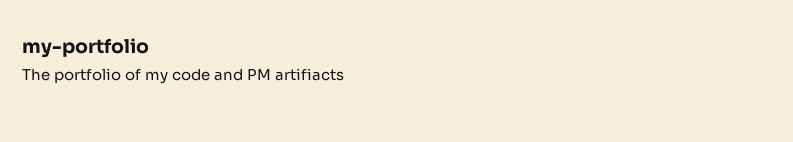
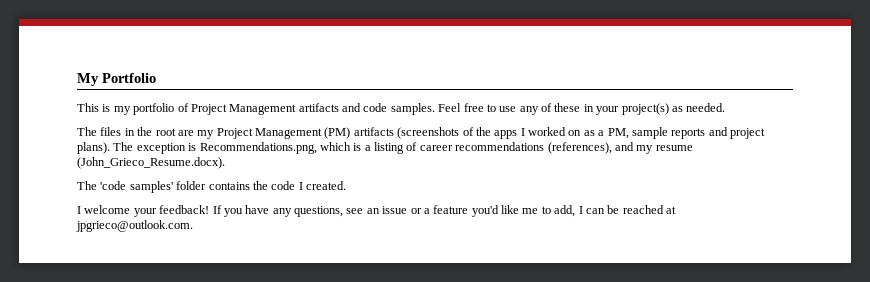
- my-portfolio
- The portfolio of my code and PM artifiacts
+ My Portfolio
+ This is my portfolio of Project Management artifacts and code samples. Feel free to use any of these in your project(s) as needed.
+ The files in the root are my Project Management (PM) artifacts (screenshots of the apps I worked on as a PM, sample reports and project plans). The exception is Recommendations.png, which is a listing of career recommendations (references), and my resume (John_Grieco_Resume.docx).
+ The 'code samples' folder contains the code I created.
+ I welcome your feedback! If you have any questions, see an issue or a feature you'd like me to add, I can be reached at jpgrieco@outlook.com.

